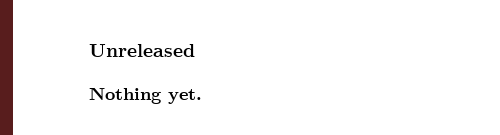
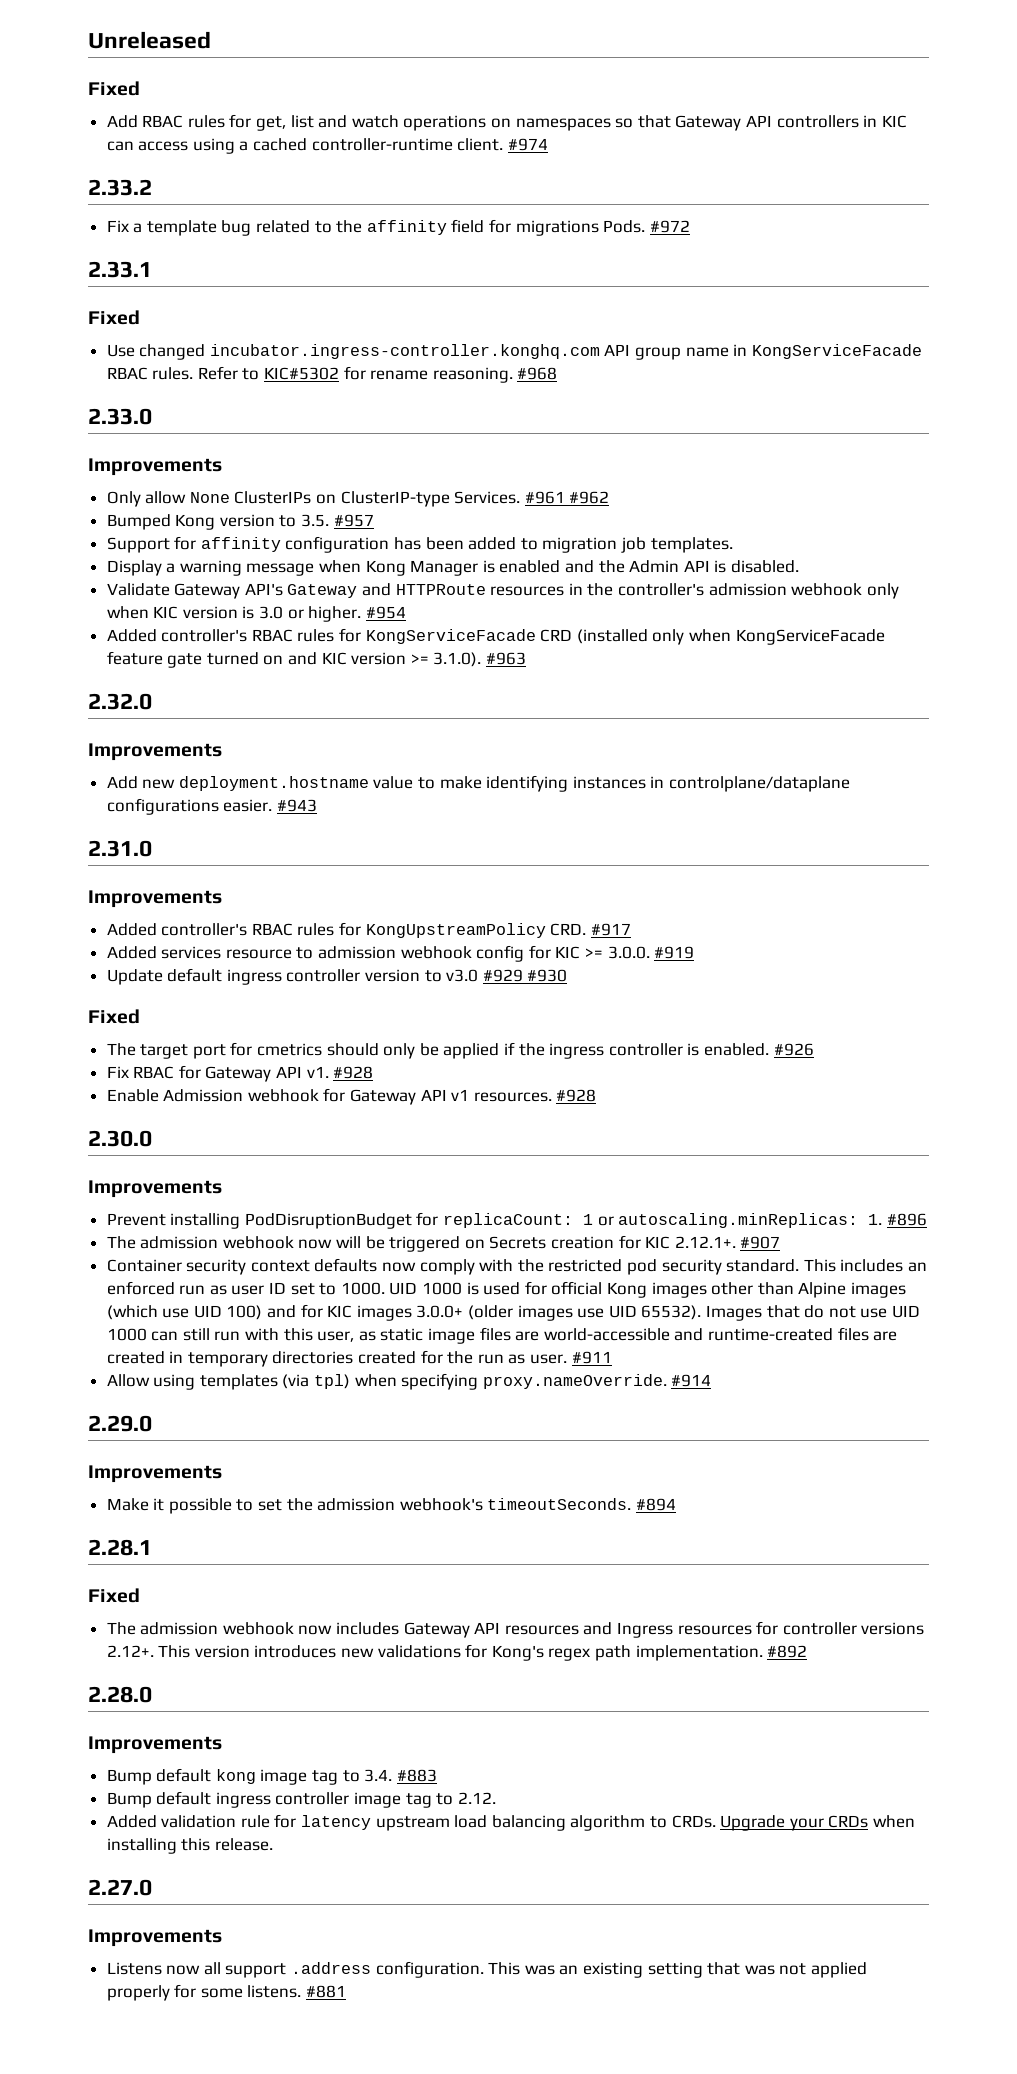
  Unreleased
- Nothing yet.
+ Fixed
+ Add RBAC rules for get, list and watch operations on namespaces so that Gateway API controllers in KIC can access using a cached controller-runtime client. #974
+ 2.33.2
+ Fix a template bug related to the affinity field for migrations Pods. #972
+ 2.33.1
+ Fixed
+ Use changed incubator.ingress-controller.konghq.com API group name in KongServiceFacade RBAC rules. Refer to KIC#5302 for rename reasoning. #968
+ 2.33.0
+ Improvements
+ Only allow None ClusterIPs on ClusterIP-type Services. #961 #962
+ Bumped Kong version to 3.5. #957
+ Support for affinity configuration has been added to migration job templates.
+ Display a warning message when Kong Manager is enabled and the Admin API is disabled.
+ Validate Gateway API's Gateway and HTTPRoute resources in the controller's admission webhook only when KIC version is 3.0 or higher. #954
+ Added controller's RBAC rules for KongServiceFacade CRD (installed only when KongServiceFacade feature gate turned on and KIC version >= 3.1.0). #963
+ 2.32.0
+ Improvements
+ Add new deployment.hostname value to make identifying instances in controlplane/dataplane configurations easier. #943
+ 2.31.0
+ Improvements
+ Added controller's RBAC rules for KongUpstreamPolicy CRD. #917
+ Added services resource to admission webhook config for KIC >= 3.0.0. #919
+ Update default ingress controller version to v3.0 #929 #930
+ Fixed
+ The target port for cmetrics should only be applied if the ingress controller is enabled. #926
+ Fix RBAC for Gateway API v1. #928
+ Enable Admission webhook for Gateway API v1 resources. #928
+ 2.30.0
+ Improvements
+ Prevent installing PodDisruptionBudget for replicaCount: 1 or autoscaling.minReplicas: 1. #896
+ The admission webhook now will be triggered on Secrets creation for KIC 2.12.1+. #907
+ Container security context defaults now comply with the restricted pod security standard. This includes an enforced run as user ID set to 1000. UID 1000 is used for official Kong images other than Alpine images (which use UID 100) and for KIC images 3.0.0+ (older images use UID 65532). Images that do not use UID 1000 can still run with this user, as static image files are world-accessible and runtime-created files are created in temporary directories created for the run as user. #911
+ Allow using templates (via tpl) when specifying proxy.nameOverride. #914
+ 2.29.0
+ Improvements
+ Make it possible to set the admission webhook's timeoutSeconds. #894
+ 2.28.1
+ Fixed
+ The admission webhook now includes Gateway API resources and Ingress resources for controller versions 2.12+. This version introduces new validations for Kong's regex path implementation. #892
+ 2.28.0
+ Improvements
+ Bump default kong image tag to 3.4. #883
+ Bump default ingress controller image tag to 2.12.
+ Added validation rule for latency upstream load balancing algorithm to CRDs. Upgrade your CRDs when installing this release.
+ 2.27.0
+ Improvements
+ Listens now all support .address configuration. This was an existing setting that was not applied properly for some listens. #881

